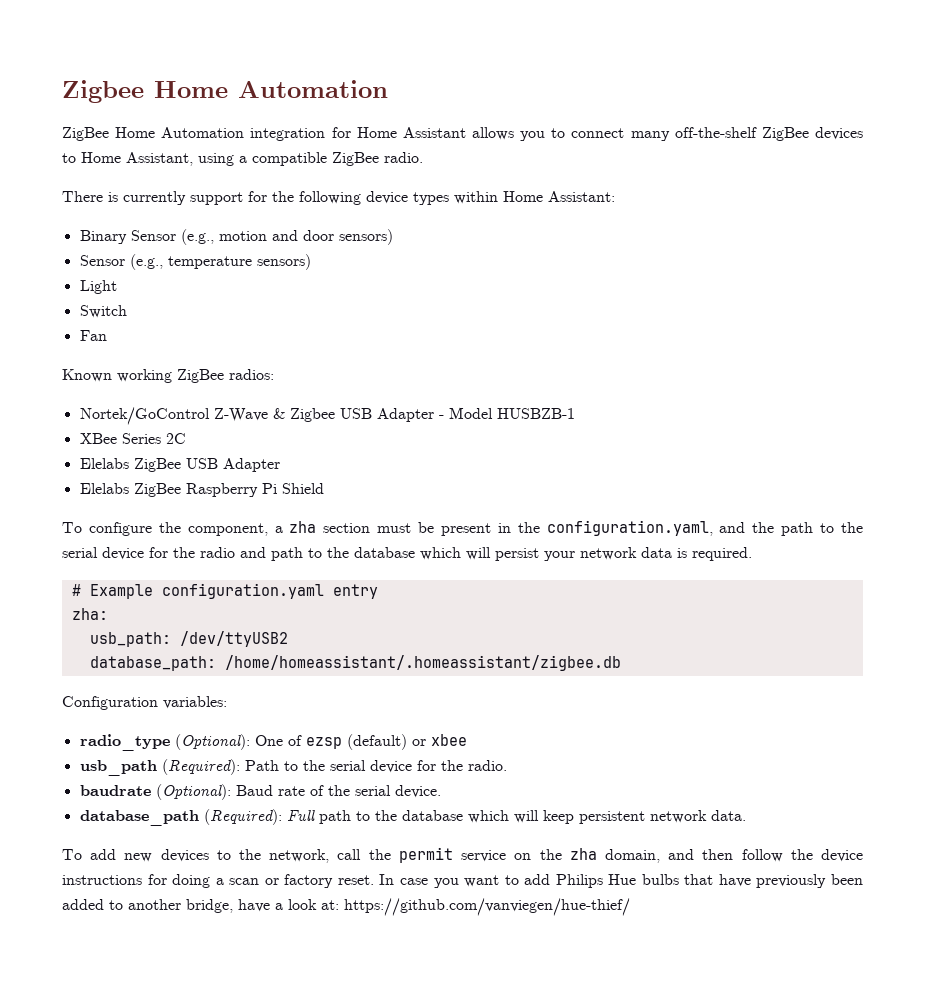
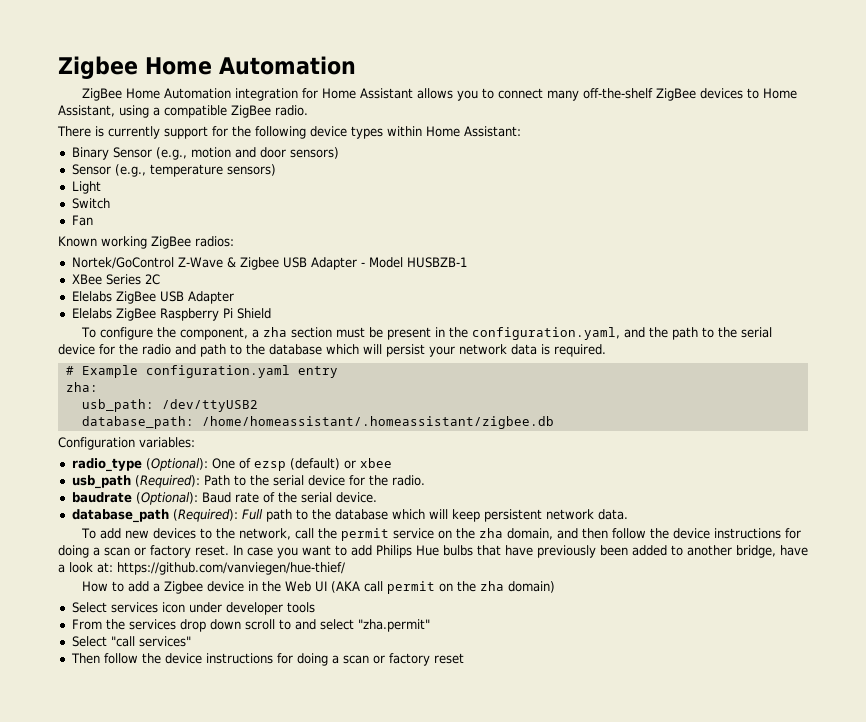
+ How to add a Zigbee device in the Web UI (AKA call permit on the zha domain)
+ Select services icon under developer tools
+ From the services drop down scroll to and select "zha.permit"
+ Select "call services"
+ Then follow the device instructions for doing a scan or factory reset

